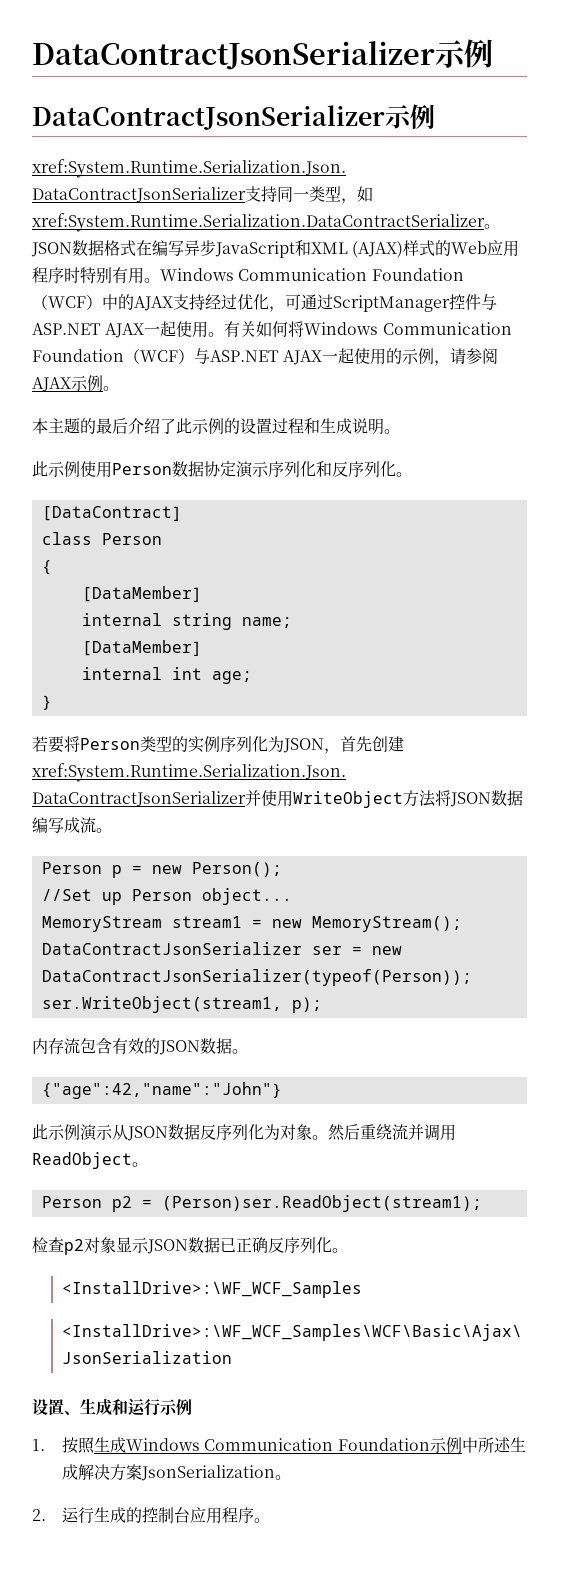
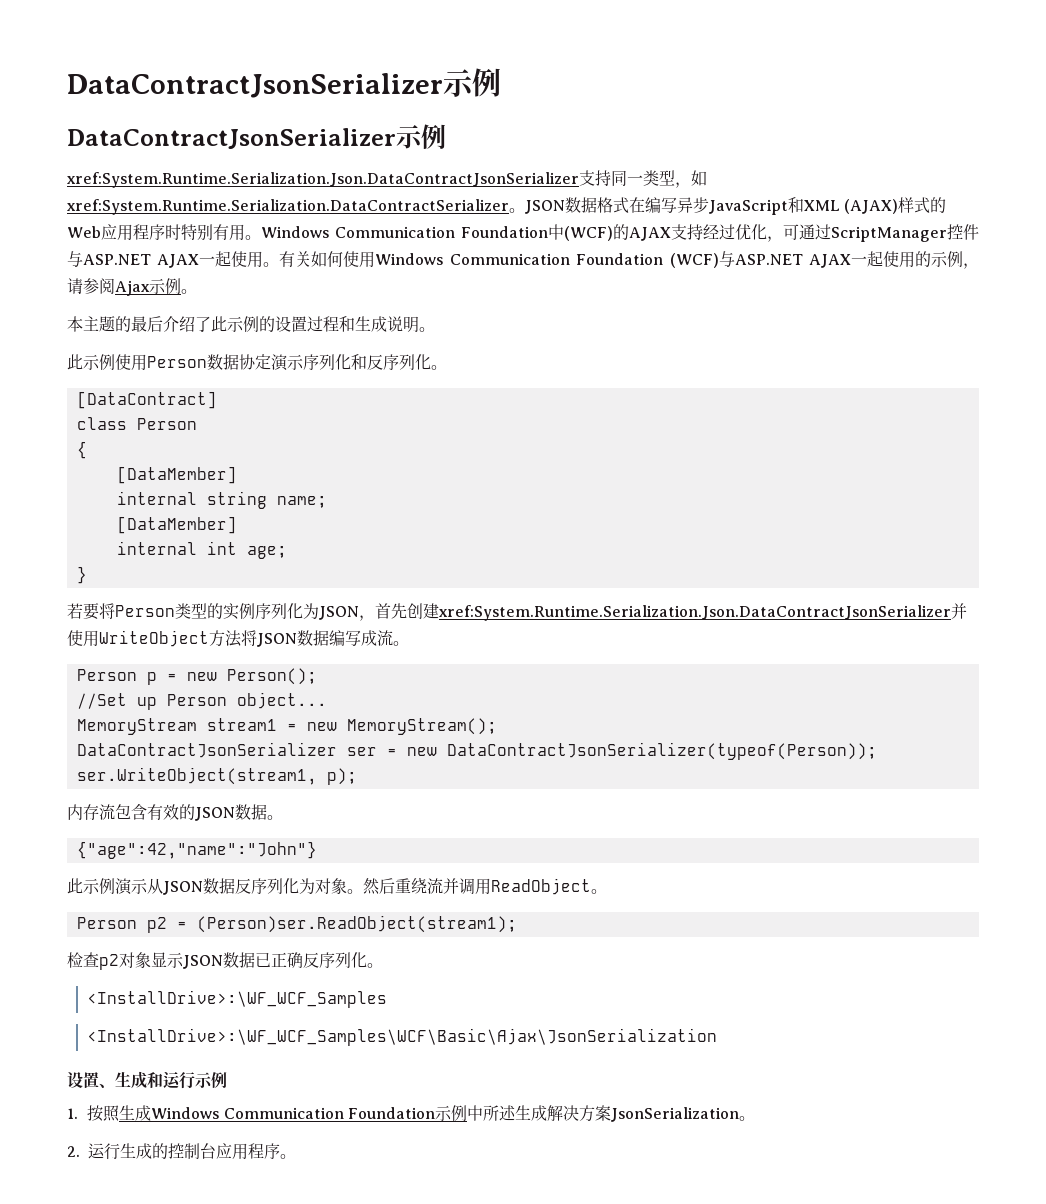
- Windows Communication Foundation（WCF）中的AJAX支持经过优化，可通过ScriptManager控件与ASP.NET AJAX一起使用。
+ Windows Communication Foundation中(WCF)的AJAX支持经过优化，可通过ScriptManager控件与ASP.NET AJAX一起使用。
- 有关如何将Windows Communication Foundation（WCF）与ASP.NET AJAX一起使用的示例，请参阅AJAX示例。
+ 有关如何使用Windows Communication Foundation (WCF)与ASP.NET AJAX一起使用的示例，请参阅Ajax示例。

